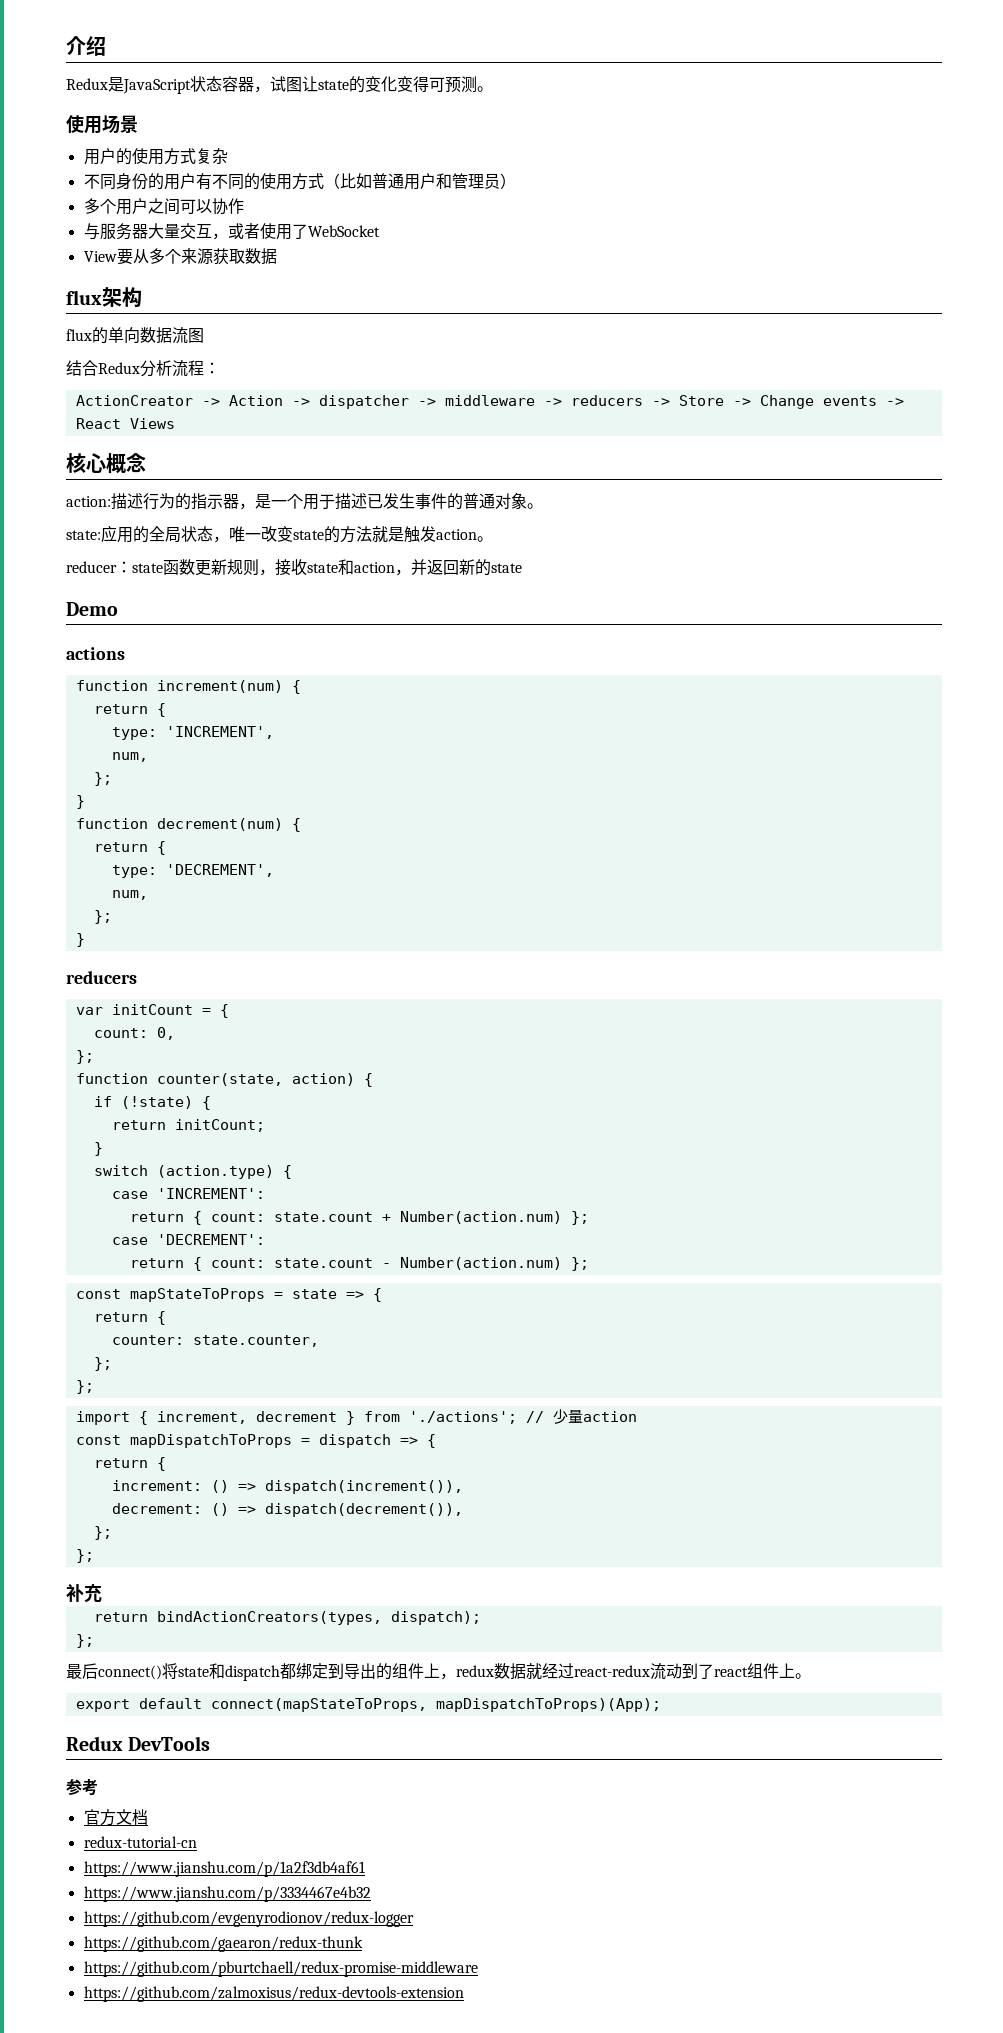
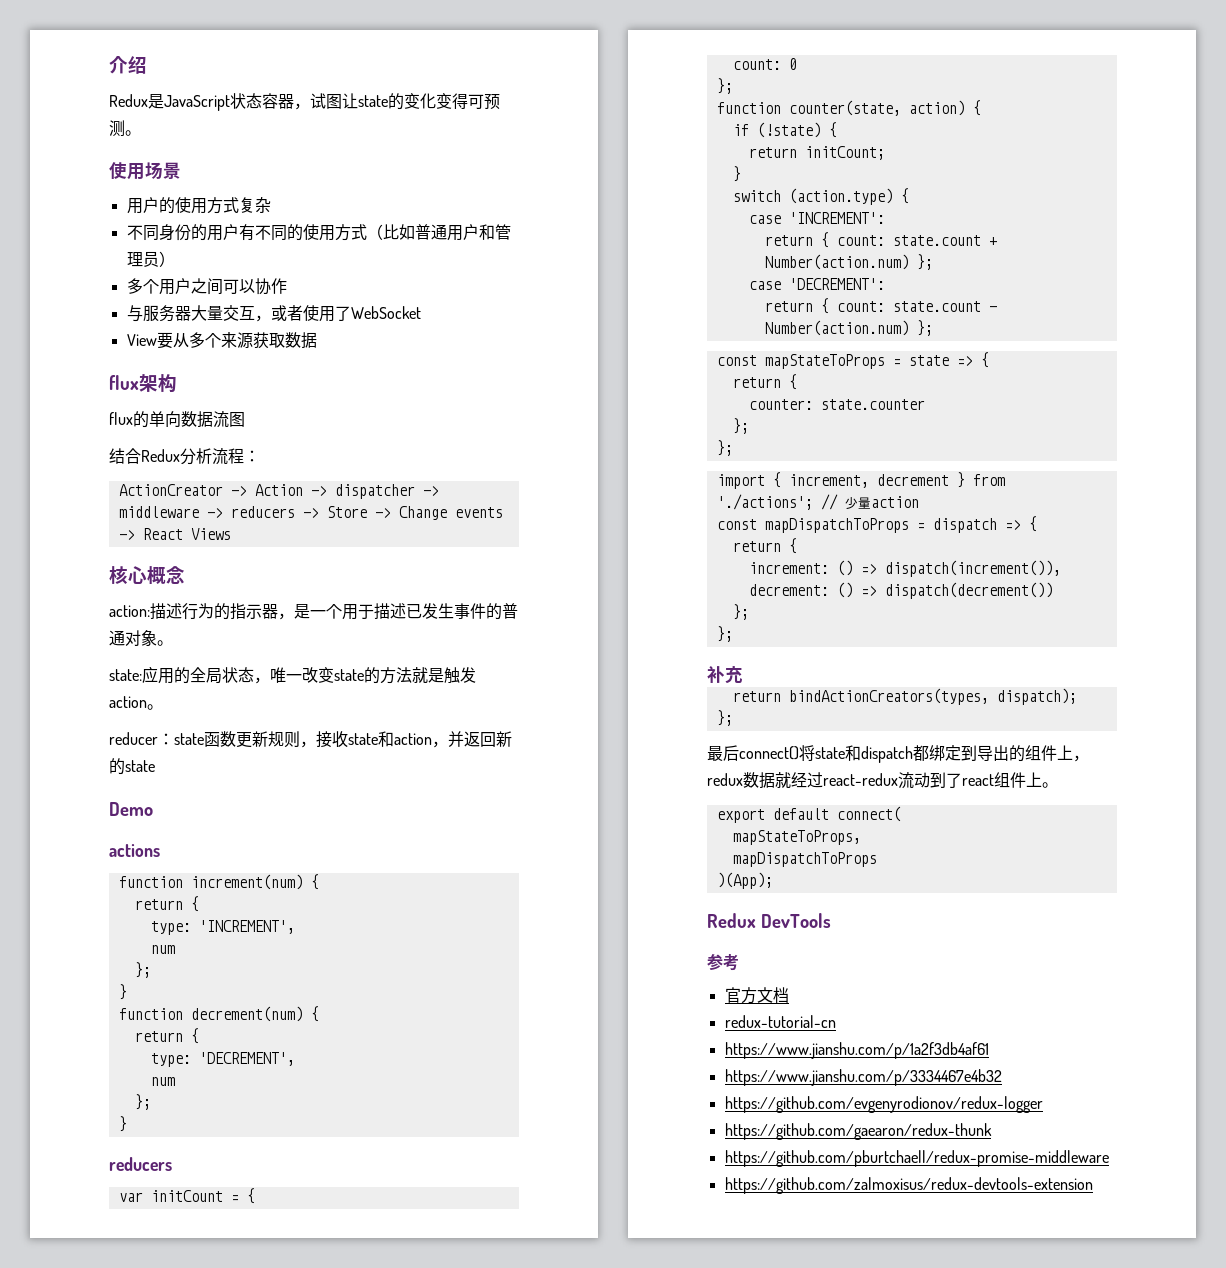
  type: 'INCREMENT',
- num,
+ num
  type: 'DECREMENT',
- num,
+ num
- count: 0,
+ count: 0
- counter: state.counter,
+ counter: state.counter
- decrement: () => dispatch(decrement()),
+ decrement: () => dispatch(decrement())
- export default connect(mapStateToProps, mapDispatchToProps)(App);
+ export default connect(
+ mapStateToProps,
+ mapDispatchToProps
+ )(App);

